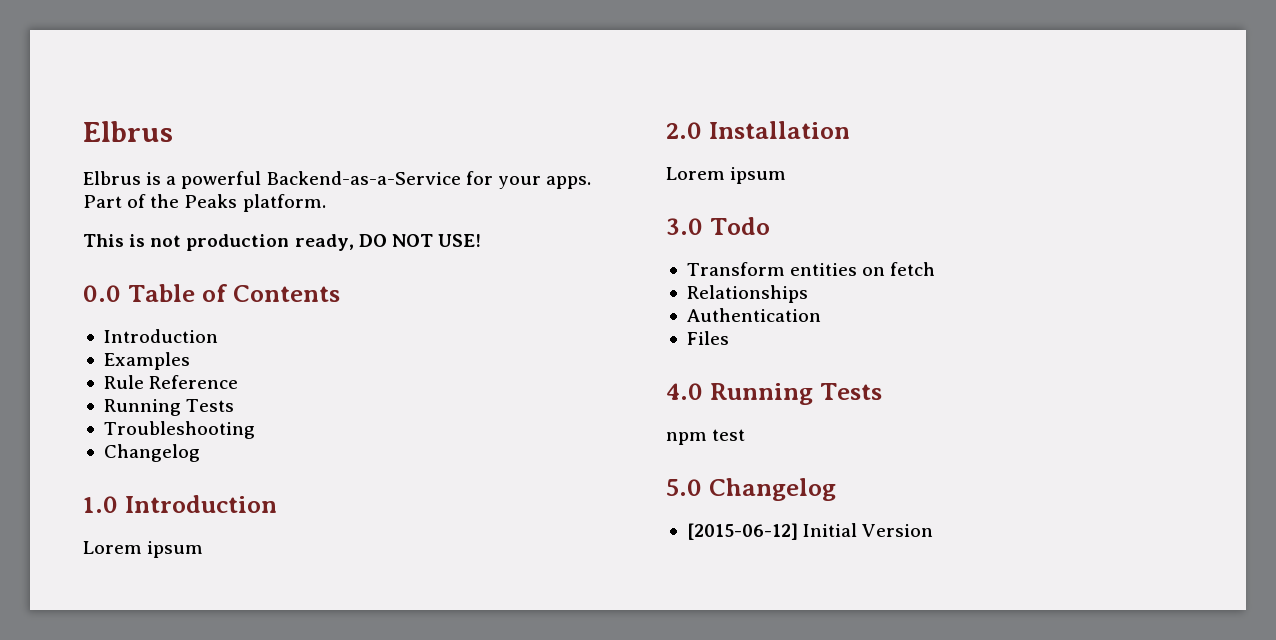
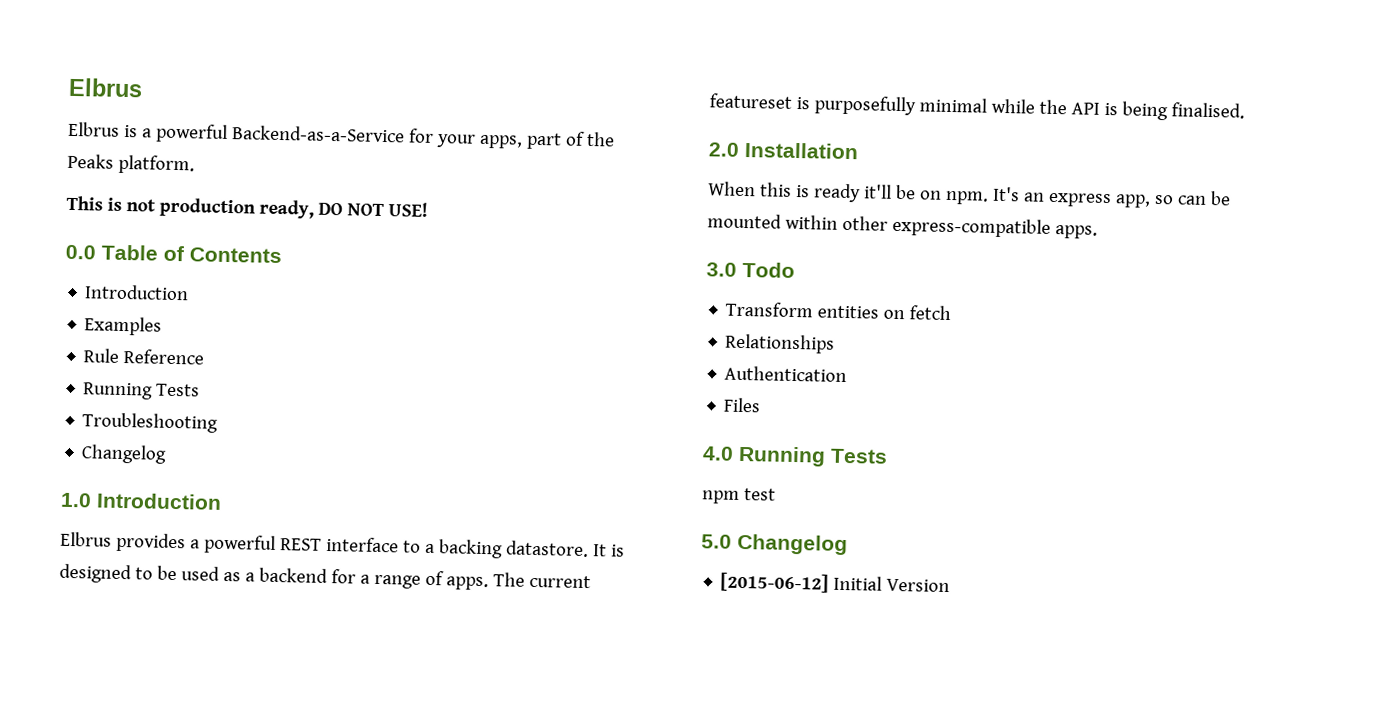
- Elbrus is a powerful Backend-as-a-Service for your apps. Part of the Peaks platform.
+ Elbrus is a powerful Backend-as-a-Service for your apps, part of the Peaks platform.
  1.0 Introduction
- Lorem ipsum
+ Elbrus provides a powerful REST interface to a backing datastore. It is designed to be used as a backend for a range of apps. The current featureset is purposefully minimal while the API is being finalised.
  2.0 Installation
- Lorem ipsum
+ When this is ready it'll be on npm. It's an express app, so can be mounted within other express-compatible apps.

